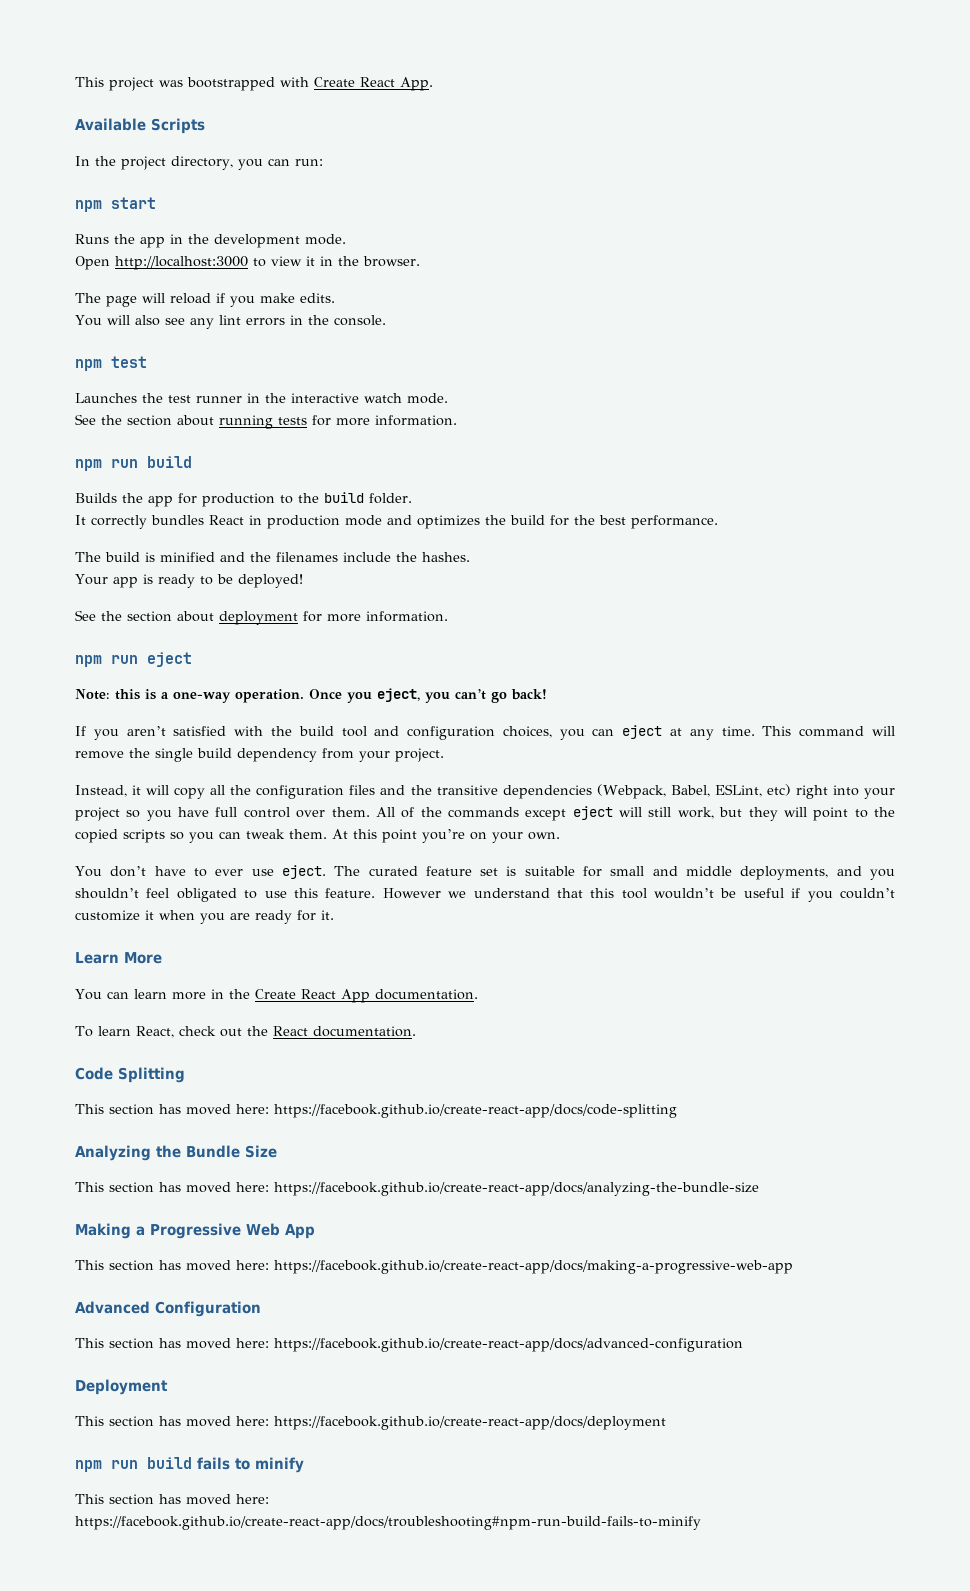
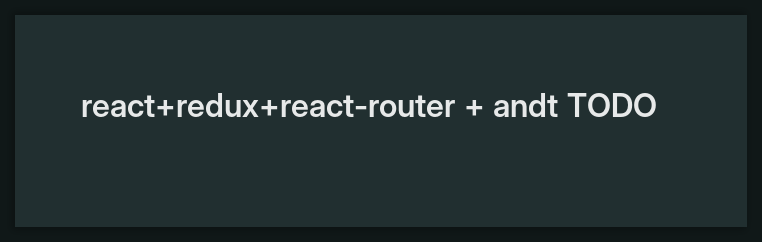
- This project was bootstrapped with Create React App.
- Available Scripts
- In the project directory, you can run:
- npm start
- Runs the app in the development mode.
- Open http://localhost:3000 to view it in the browser.
- The page will reload if you make edits.
- You will also see any lint errors in the console.
- npm test
- Launches the test runner in the interactive watch mode.
- See the section about running tests for more information.
- npm run build
- Builds the app for production to the build folder.
- It correctly bundles React in production mode and optimizes the build for the best performance.
- The build is minified and the filenames include the hashes.
- Your app is ready to be deployed!
- See the section about deployment for more information.
- npm run eject
- Note: this is a one-way operation. Once you eject, you can’t go back!
- If you aren’t satisfied with the build tool and configuration choices, you can eject at any time. This command will remove the single build dependency from your project.
- Instead, it will copy all the configuration files and the transitive dependencies (Webpack, Babel, ESLint, etc) right into your project so you have full control over them. All of the commands except eject will still work, but they will point to the copied scripts so you can tweak them. At this point you’re on your own.
- You don’t have to ever use eject. The curated feature set is suitable for small and middle deployments, and you shouldn’t feel obligated to use this feature. However we understand that this tool wouldn’t be useful if you couldn’t customize it when you are ready for it.
- Learn More
- You can learn more in the Create React App documentation.
- To learn React, check out the React documentation.
- Code Splitting
- This section has moved here: https://facebook.github.io/create-react-app/docs/code-splitting
- Analyzing the Bundle Size
- This section has moved here: https://facebook.github.io/create-react-app/docs/analyzing-the-bundle-size
- Making a Progressive Web App
- This section has moved here: https://facebook.github.io/create-react-app/docs/making-a-progressive-web-app
- Advanced Configuration
- This section has moved here: https://facebook.github.io/create-react-app/docs/advanced-configuration
- Deployment
- This section has moved here: https://facebook.github.io/create-react-app/docs/deployment
- npm run build fails to minify
- This section has moved here: https://facebook.github.io/create-react-app/docs/troubleshooting#npm-run-build-fails-to-minify
+ react+redux+react-router + andt TODO

